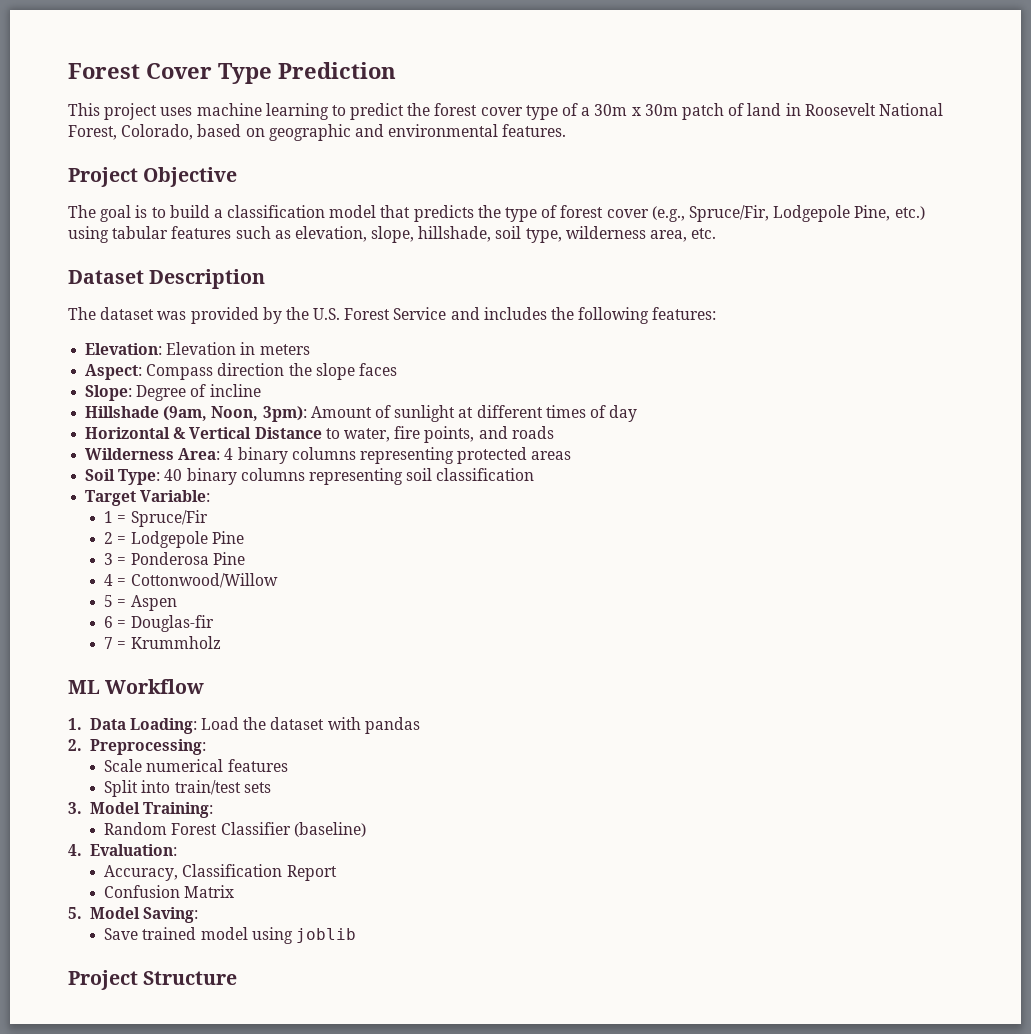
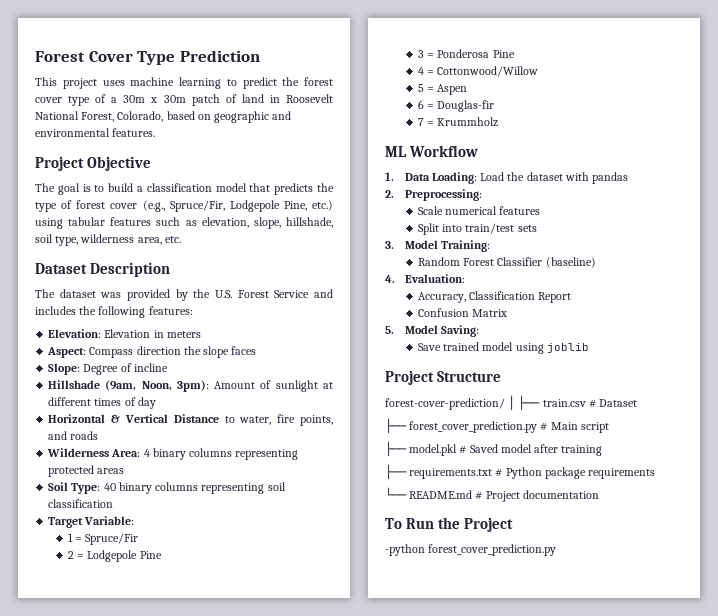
+ forest-cover-prediction/ │ ├── train.csv # Dataset
+ ├── forest_cover_prediction.py # Main script
+ ├── model.pkl # Saved model after training
+ ├── requirements.txt # Python package requirements
+ └── README.md # Project documentation
+ To Run the Project
+ -python forest_cover_prediction.py

